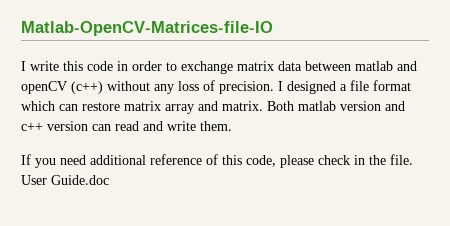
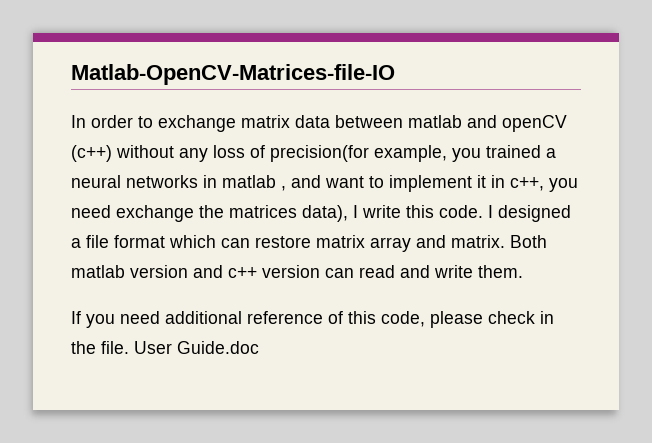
- I write this code in order to exchange matrix data between matlab and openCV (c++) without any loss of precision.
+ In order to exchange matrix data between matlab and openCV (c++) without any loss of precision(for example, you trained a neural networks in matlab , and want to implement it in c++, you need exchange the matrices data), I write this code.

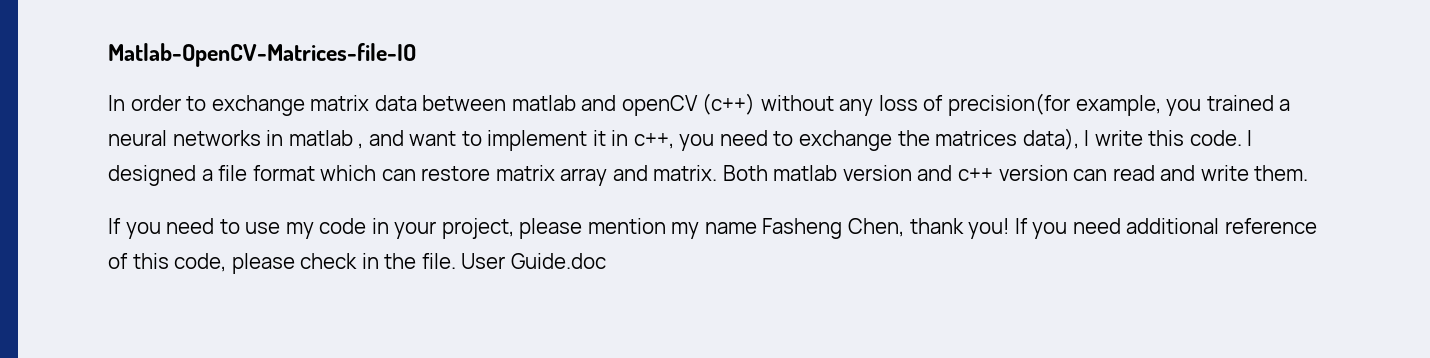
- In order to exchange matrix data between matlab and openCV (c++) without any loss of precision(for example, you trained a neural networks in matlab , and want to implement it in c++, you need exchange the matrices data), I write this code.
+ In order to exchange matrix data between matlab and openCV (c++) without any loss of precision(for example, you trained a neural networks in matlab , and want to implement it in c++, you need to exchange the matrices data), I write this code.
- If you need additional reference of this code, please check in the file.
+ If you need to use my code in your project, please mention my name Fasheng Chen, thank you! If you need additional reference of this code, please check in the file.

